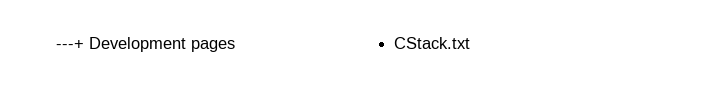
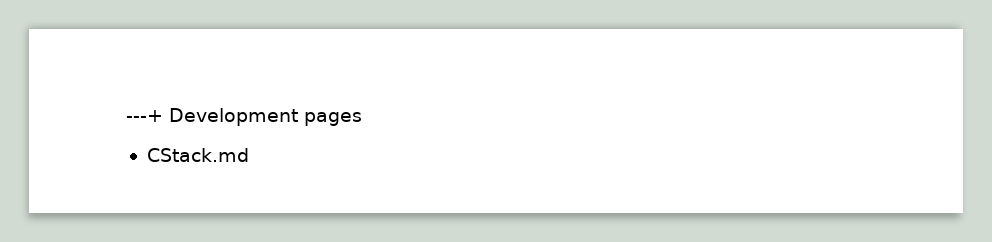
- CStack.txt
+ CStack.md

